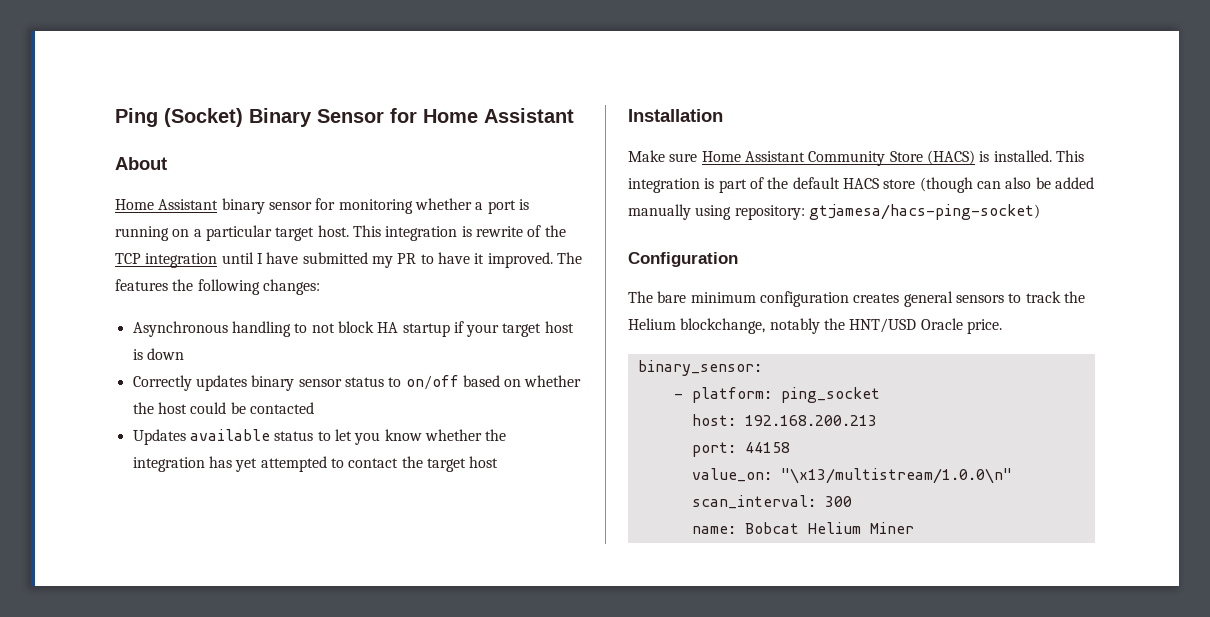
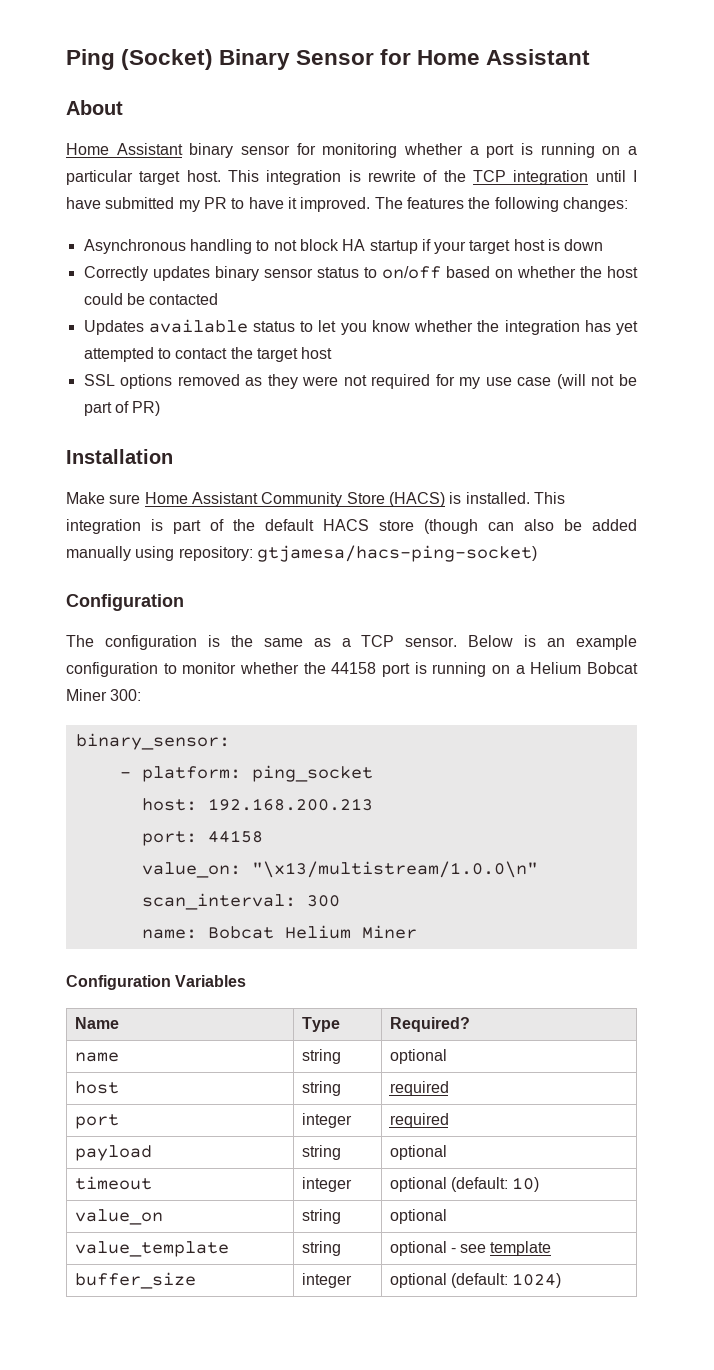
+ SSL options removed as they were not required for my use case (will not be part of PR)
- The bare minimum configuration creates general sensors to track the Helium blockchange, notably the HNT/USD Oracle price.
+ The configuration is the same as a TCP sensor. Below is an example configuration to monitor whether the 44158 port is running on a Helium Bobcat Miner 300:
+ Configuration Variables
+ Name | Type | Required?
+ name | string | optional
+ host | string | required
+ port | integer | required
+ payload | string | optional
+ timeout | integer | optional (default: 10)
+ value_on | string | optional
+ value_template | string | optional - see template
+ buffer_size | integer | optional (default: 1024)

